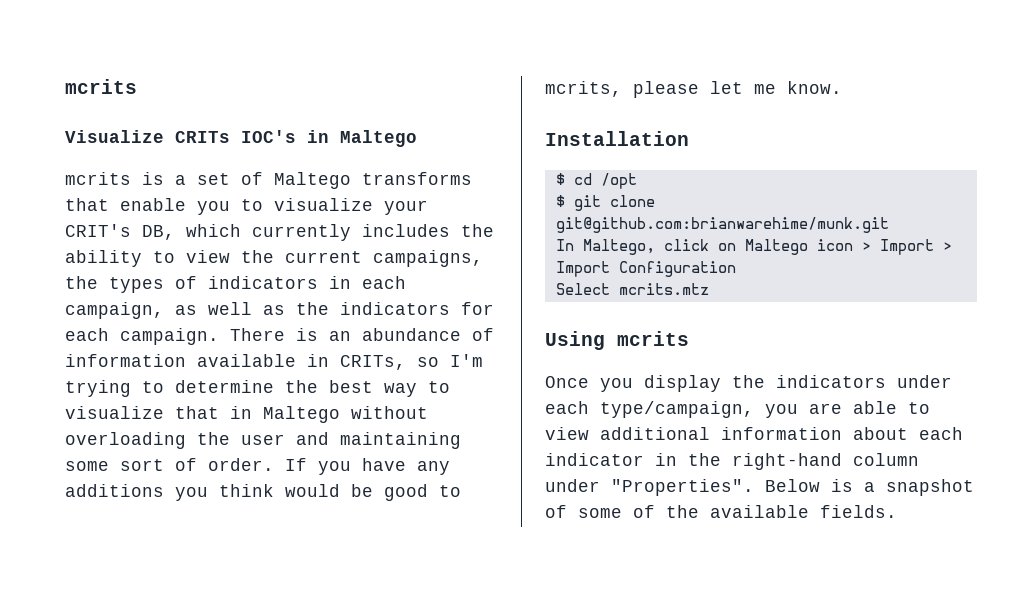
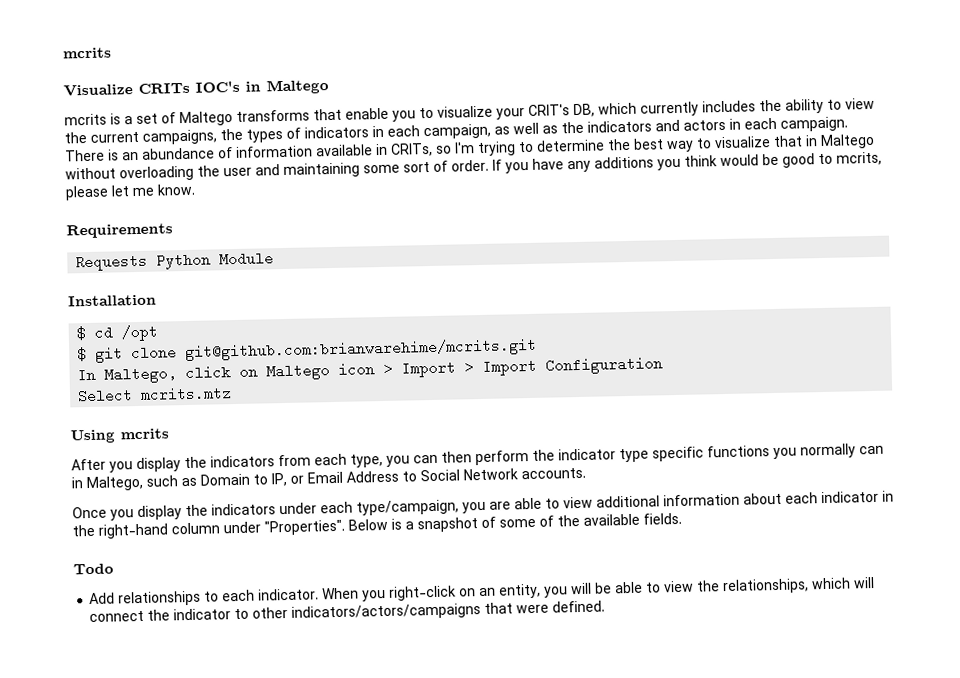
- mcrits is a set of Maltego transforms that enable you to visualize your CRIT's DB, which currently includes the ability to view the current campaigns, the types of indicators in each campaign, as well as the indicators for each campaign.
+ mcrits is a set of Maltego transforms that enable you to visualize your CRIT's DB, which currently includes the ability to view the current campaigns, the types of indicators in each campaign, as well as the indicators and actors in each campaign.
+ Requirements
+ Requests Python Module
- $ git clone git@github.com:brianwarehime/munk.git
+ $ git clone git@github.com:brianwarehime/mcrits.git
+ After you display the indicators from each type, you can then perform the indicator type specific functions you normally can in Maltego, such as Domain to IP, or Email Address to Social Network accounts.
+ Todo
+ Add relationships to each indicator. When you right-click on an entity, you will be able to view the relationships, which will connect the indicator to other indicators/actors/campaigns that were defined.

